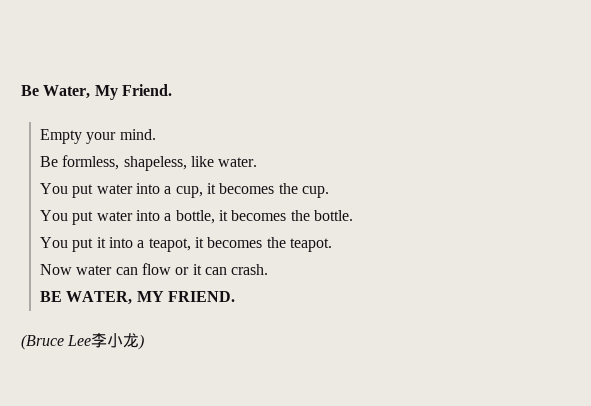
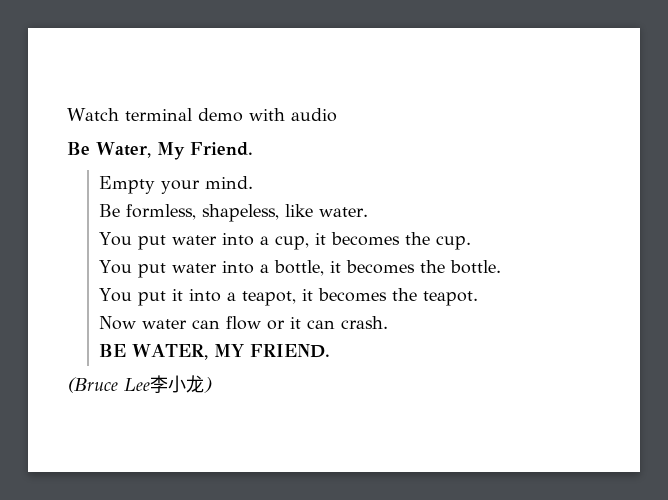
+ Watch terminal demo with audio

